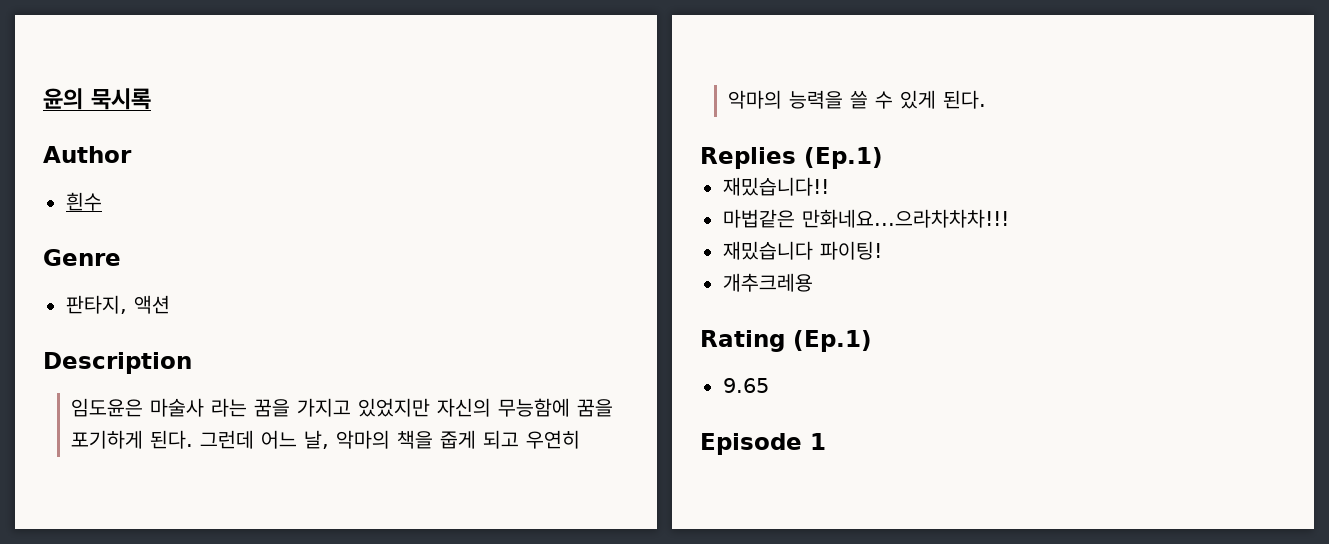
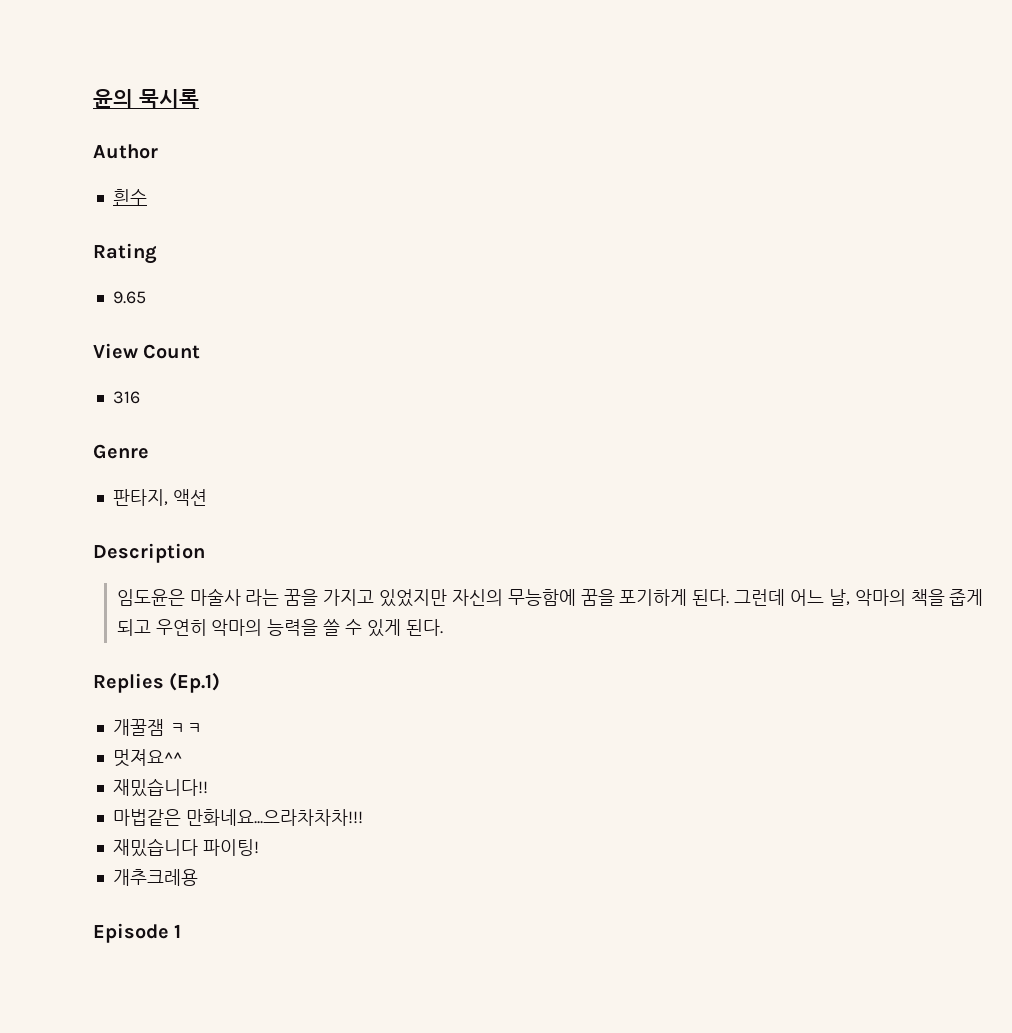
+ Rating
+ 9.65
+ View Count
+ 316
+ 개꿀잼 ㅋㅋ
+ 멋져요^^
- Rating (Ep.1)
- 9.65

